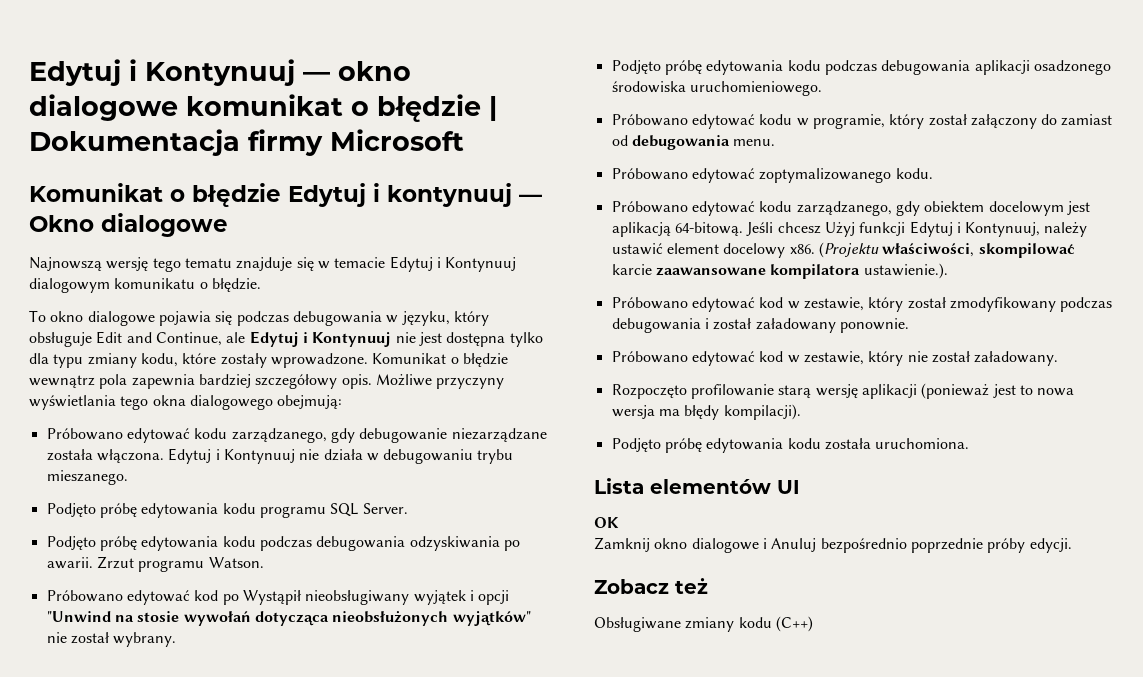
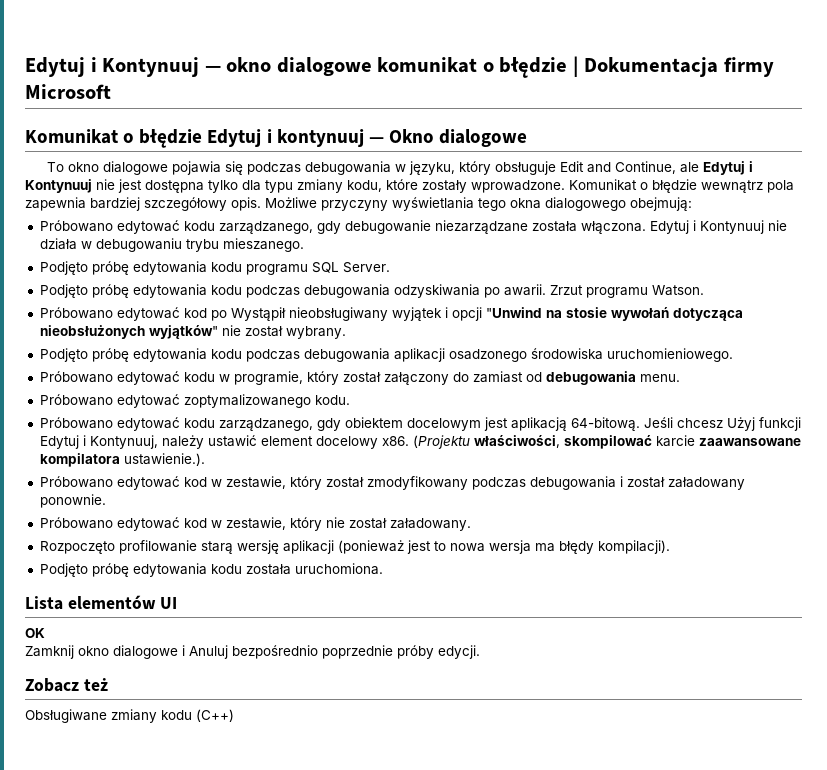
- Najnowszą wersję tego tematu znajduje się w temacie Edytuj i Kontynuuj dialogowym komunikatu o błędzie.

